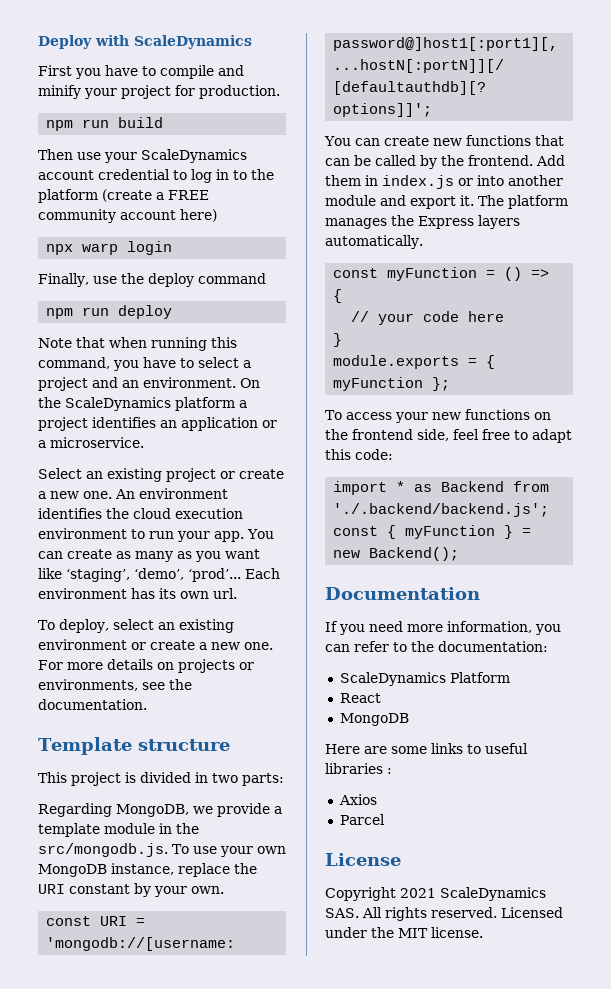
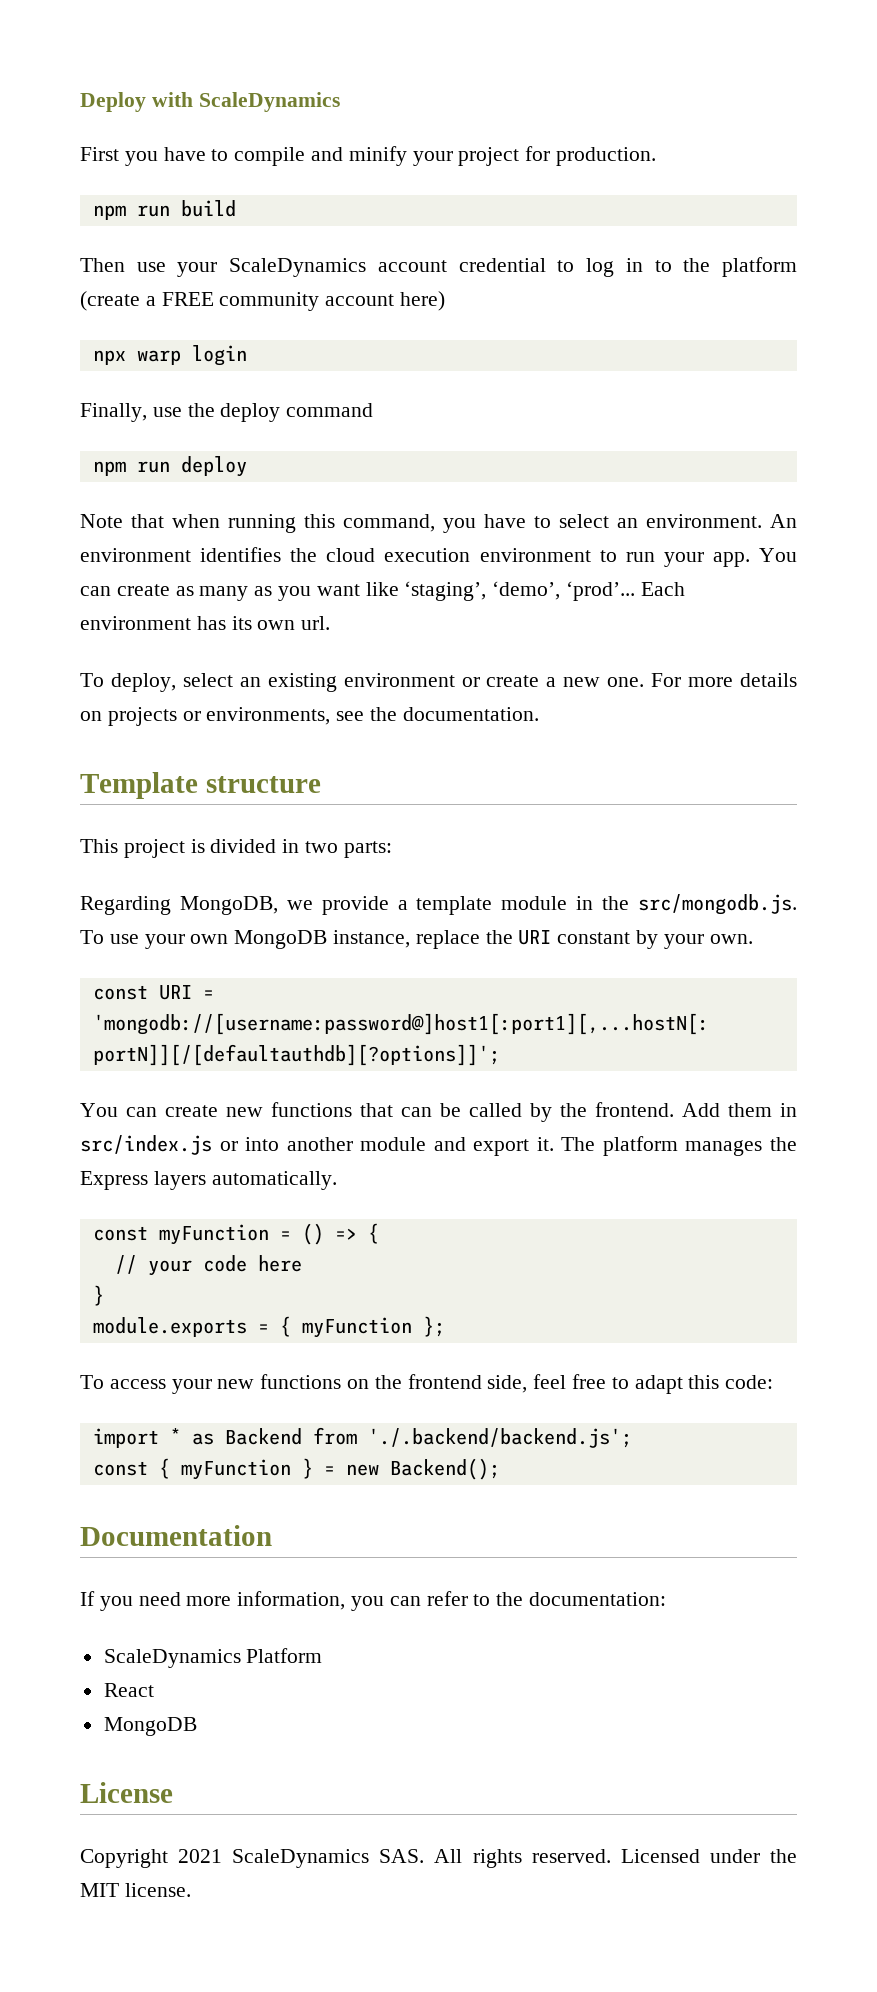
- Note that when running this command, you have to select a project and an environment. On the ScaleDynamics platform a project identifies an application or a microservice.
- Select an existing project or create a new one.
+ Note that when running this command, you have to select an environment.
- Add them in index.js or into another module and export it.
+ Add them in src/index.js or into another module and export it.
- Here are some links to useful libraries :
- Axios
- Parcel

